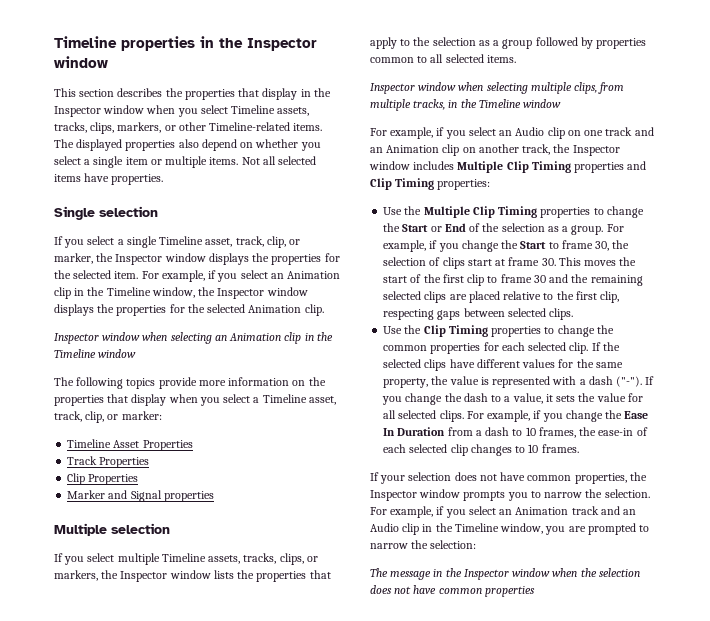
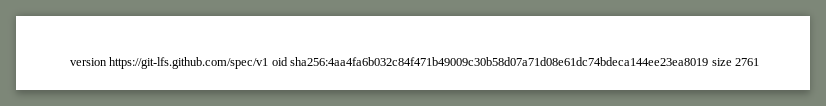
- Timeline properties in the Inspector window
- This section describes the properties that display in the Inspector window when you select Timeline assets, tracks, clips, markers, or other Timeline-related items. The displayed properties also depend on whether you select a single item or multiple items. Not all selected items have properties.
- Single selection
- If you select a single Timeline asset, track, clip, or marker, the Inspector window displays the properties for the selected item. For example, if you select an Animation clip in the Timeline window, the Inspector window displays the properties for the selected Animation clip.
- Inspector window when selecting an Animation clip in the Timeline window
- The following topics provide more information on the properties that display when you select a Timeline asset, track, clip, or marker:
- Timeline Asset Properties
- Track Properties
- Clip Properties
- Marker and Signal properties
- Multiple selection
- If you select multiple Timeline assets, tracks, clips, or markers, the Inspector window lists the properties that apply to the selection as a group followed by properties common to all selected items.
- Inspector window when selecting multiple clips, from multiple tracks, in the Timeline window
- For example, if you select an Audio clip on one track and an Animation clip on another track, the Inspector window includes Multiple Clip Timing properties and Clip Timing properties:
- Use the Multiple Clip Timing properties to change the Start or End of the selection as a group. For example, if you change the Start to frame 30, the selection of clips start at frame 30. This moves the start of the first clip to frame 30 and the remaining selected clips are placed relative to the first clip, respecting gaps between selected clips.
- Use the Clip Timing properties to change the common properties for each selected clip. If the selected clips have different values for the same property, the value is represented with a dash ("-"). If you change the dash to a value, it sets the value for all selected clips. For example, if you change the Ease In Duration from a dash to 10 frames, the ease-in of each selected clip changes to 10 frames.
- If your selection does not have common properties, the Inspector window prompts you to narrow the selection. For example, if you select an Animation track and an Audio clip in the Timeline window, you are prompted to narrow the selection:
- The message in the Inspector window when the selection does not have common properties
+ version https://git-lfs.github.com/spec/v1 oid sha256:4aa4fa6b032c84f471b49009c30b58d07a71d08e61dc74bdeca144ee23ea8019 size 2761

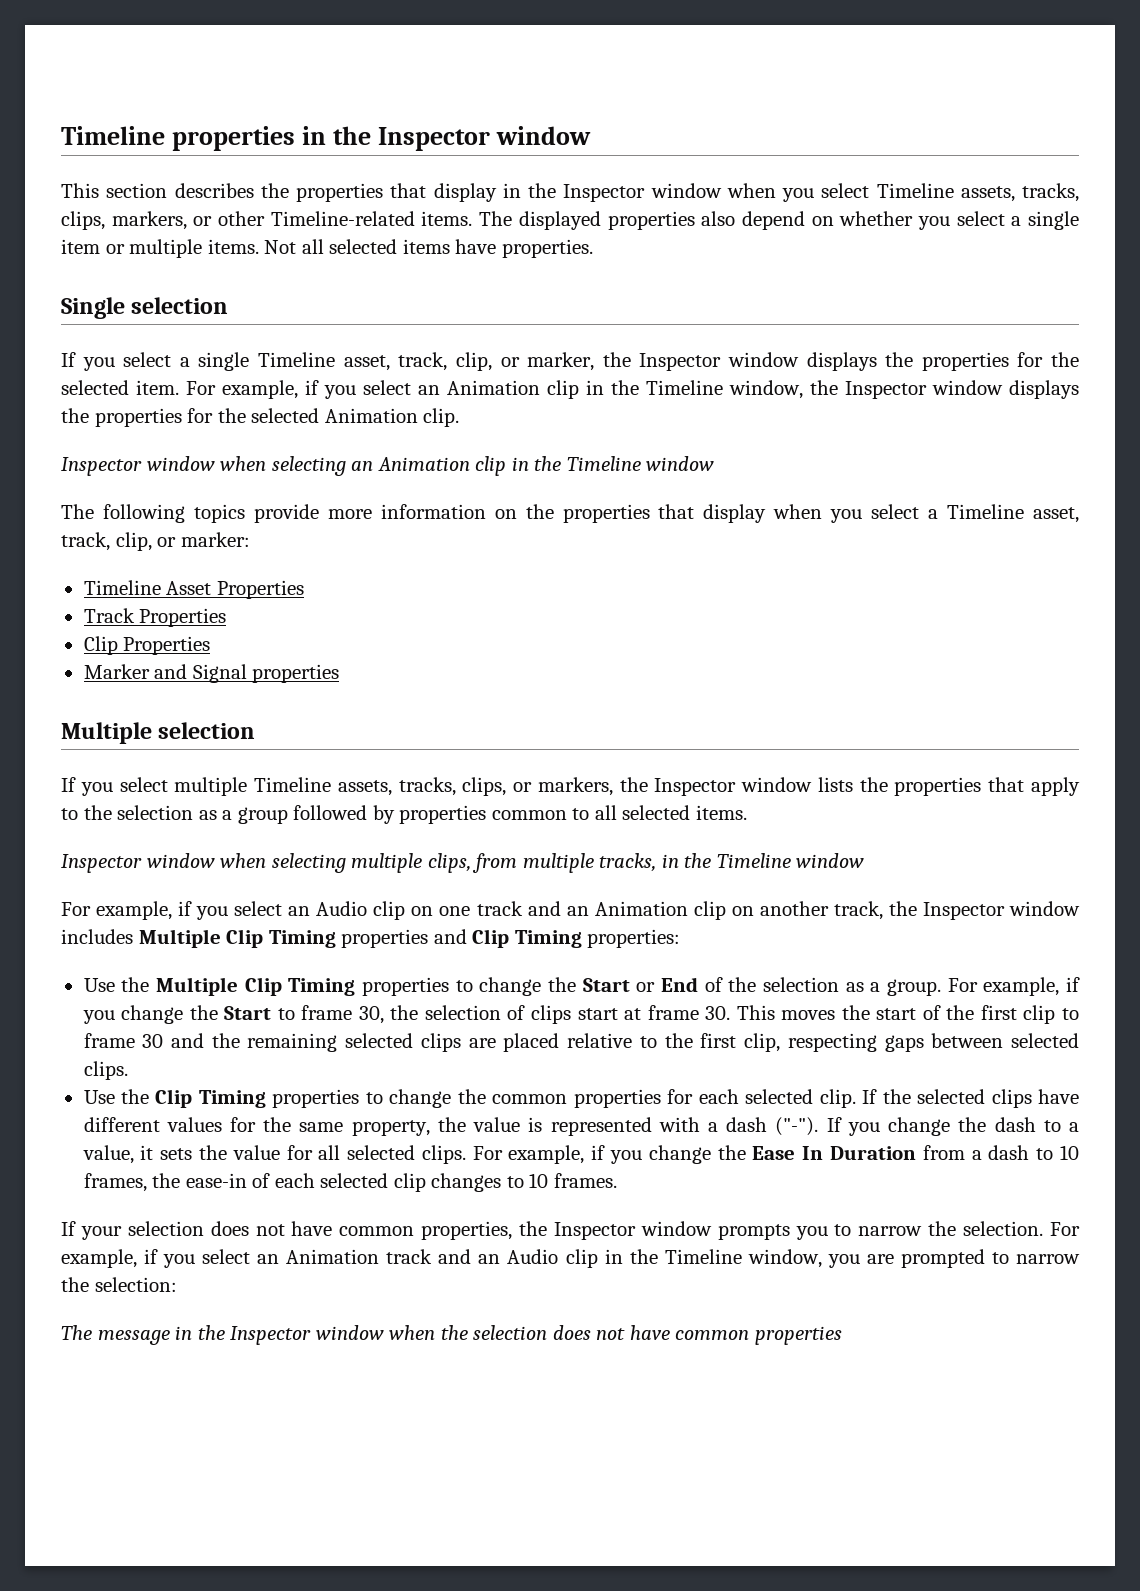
- version https://git-lfs.github.com/spec/v1 oid sha256:4aa4fa6b032c84f471b49009c30b58d07a71d08e61dc74bdeca144ee23ea8019 size 2761
+ Timeline properties in the Inspector window
+ This section describes the properties that display in the Inspector window when you select Timeline assets, tracks, clips, markers, or other Timeline-related items. The displayed properties also depend on whether you select a single item or multiple items. Not all selected items have properties.
+ Single selection
+ If you select a single Timeline asset, track, clip, or marker, the Inspector window displays the properties for the selected item. For example, if you select an Animation clip in the Timeline window, the Inspector window displays the properties for the selected Animation clip.
+ Inspector window when selecting an Animation clip in the Timeline window
+ The following topics provide more information on the properties that display when you select a Timeline asset, track, clip, or marker:
+ Timeline Asset Properties
+ Track Properties
+ Clip Properties
+ Marker and Signal properties
+ Multiple selection
+ If you select multiple Timeline assets, tracks, clips, or markers, the Inspector window lists the properties that apply to the selection as a group followed by properties common to all selected items.
+ Inspector window when selecting multiple clips, from multiple tracks, in the Timeline window
+ For example, if you select an Audio clip on one track and an Animation clip on another track, the Inspector window includes Multiple Clip Timing properties and Clip Timing properties:
+ Use the Multiple Clip Timing properties to change the Start or End of the selection as a group. For example, if you change the Start to frame 30, the selection of clips start at frame 30. This moves the start of the first clip to frame 30 and the remaining selected clips are placed relative to the first clip, respecting gaps between selected clips.
+ Use the Clip Timing properties to change the common properties for each selected clip. If the selected clips have different values for the same property, the value is represented with a dash ("-"). If you change the dash to a value, it sets the value for all selected clips. For example, if you change the Ease In Duration from a dash to 10 frames, the ease-in of each selected clip changes to 10 frames.
+ If your selection does not have common properties, the Inspector window prompts you to narrow the selection. For example, if you select an Animation track and an Audio clip in the Timeline window, you are prompted to narrow the selection:
+ The message in the Inspector window when the selection does not have common properties

